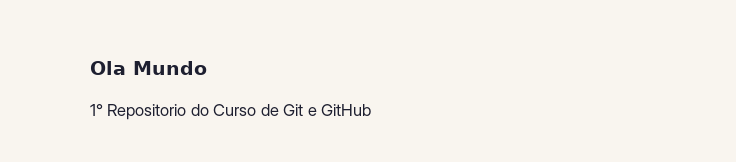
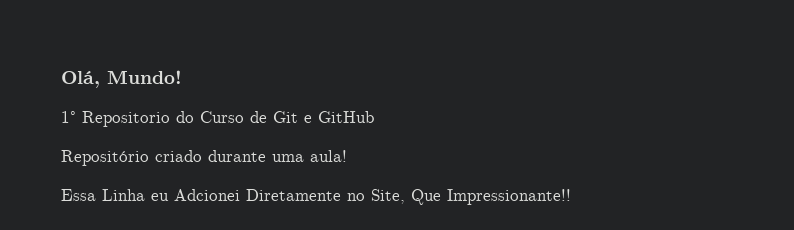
- Ola Mundo
+ Olá, Mundo!
+ Repositório criado durante uma aula!
+ Essa Linha eu Adcionei Diretamente no Site, Que Impressionante!!

